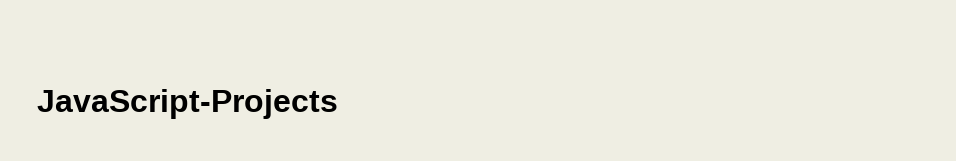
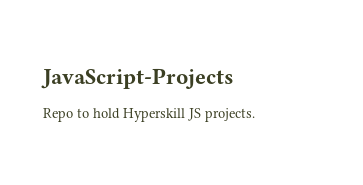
+ Repo to hold Hyperskill JS projects.

